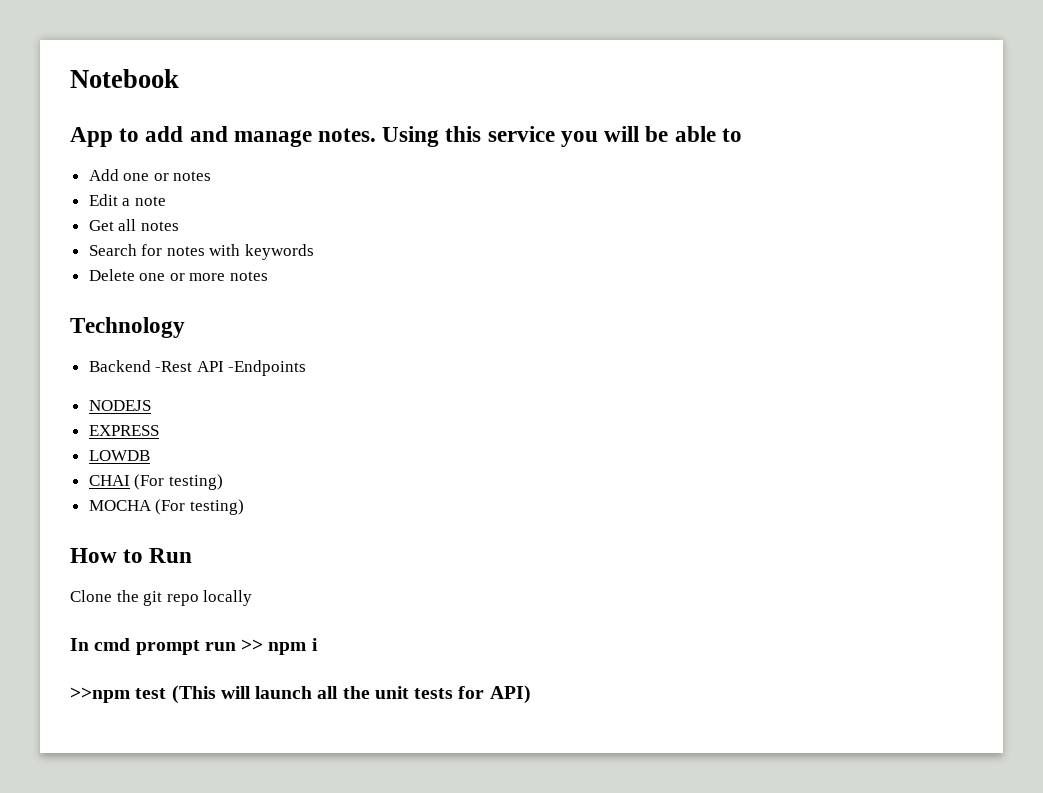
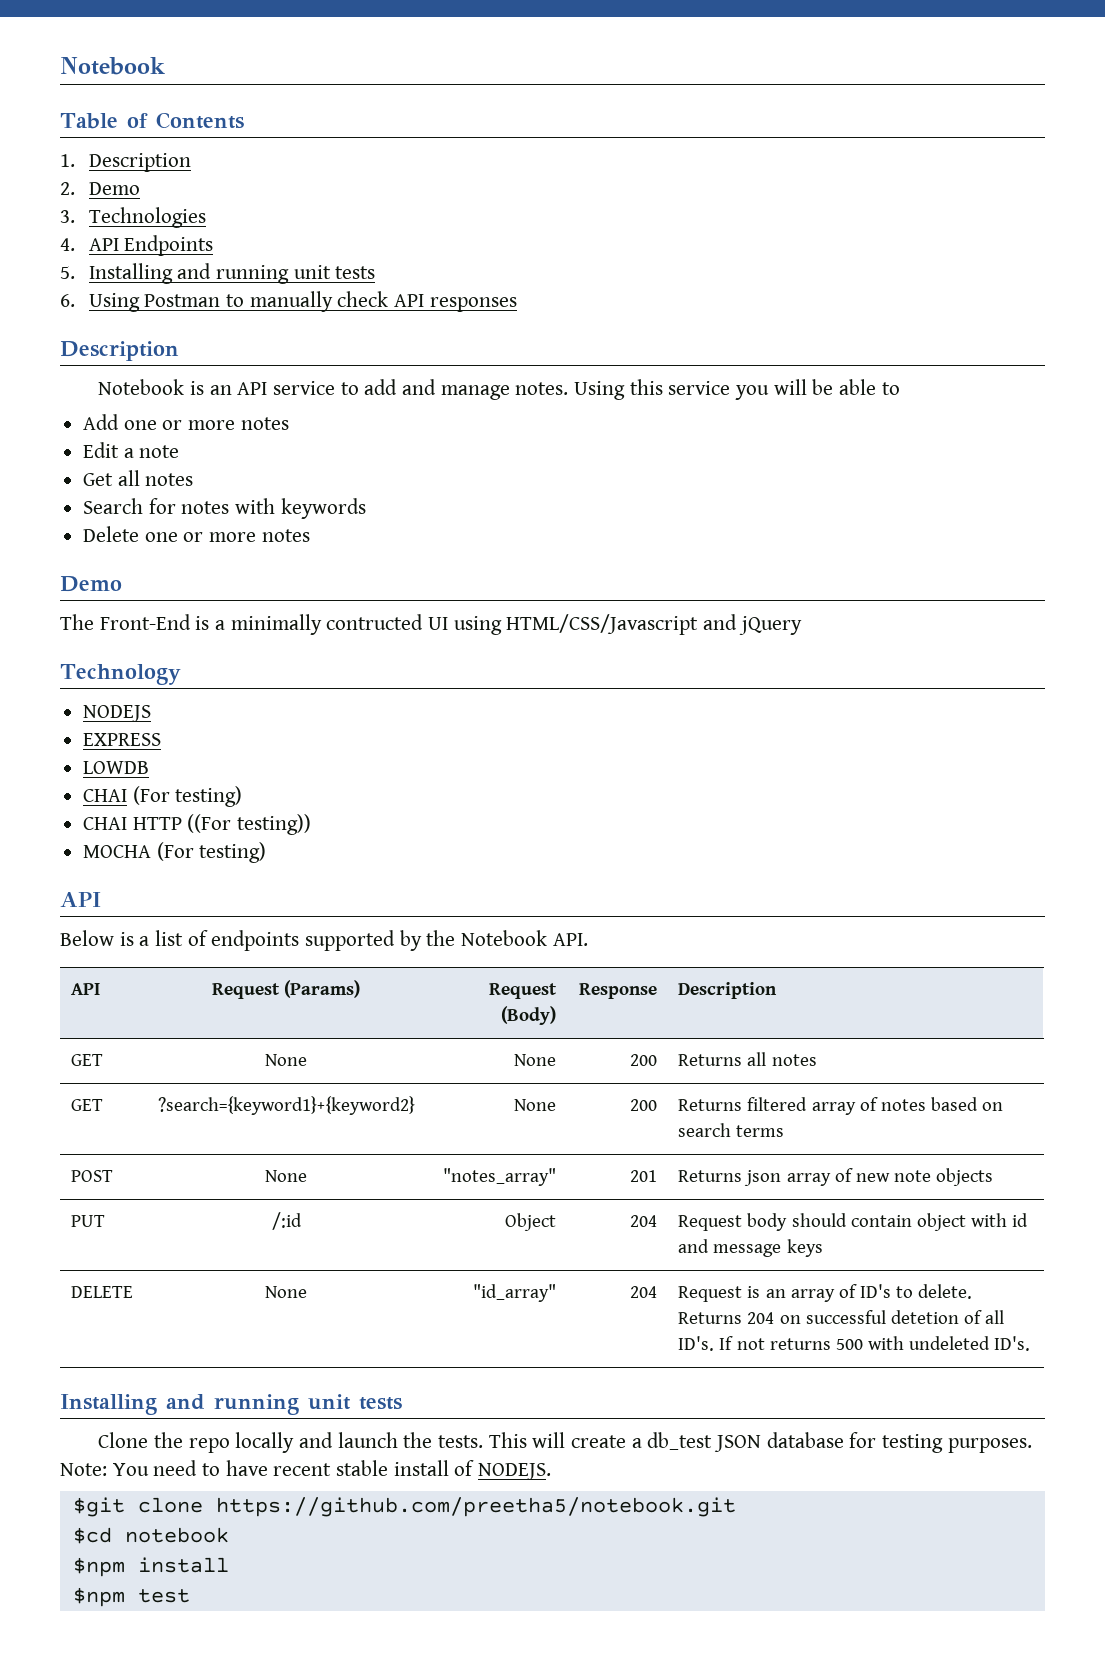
- App to add and manage notes.
+ Table of Contents
+ 1. Description
+ 2. Demo
+ 3. Technologies
+ 4. API Endpoints
+ 5. Installing and running unit tests
+ 6. Using Postman to manually check API responses
+ Description
+ Notebook is an API service to add and manage notes.
- Add one or notes
+ Add one or more notes
  Delete one or more notes
+ Demo
+ The Front-End is a minimally contructed UI using HTML/CSS/Javascript and jQuery
  Technology
- Backend -Rest API -Endpoints
+ CHAI HTTP ((For testing))
  MOCHA (For testing)
- How to Run
+ API
+ Below is a list of endpoints supported by the Notebook API.
+ API | Request (Params) | Request (Body) | Response | Description
+ GET | None | None | 200 | Returns all notes
+ GET | ?search={keyword1}+{keyword2} | None | 200 | Returns filtered array of notes based on search terms
+ POST | None | "notes_array" | 201 | Returns json array of new note objects
+ PUT | /:id | Object | 204 | Request body should contain object with id and message keys
+ DELETE | None | "id_array" | 204 | Request is an array of ID's to delete. Returns 204 on successful detetion of all ID's. If not returns 500 with undeleted ID's.
+ Installing and running unit tests
- Clone the git repo locally
- In cmd prompt run >> npm i
- >>npm test (This will launch all the unit tests for API)
+ Clone the repo locally and launch the tests. This will create a db_test JSON database for testing purposes. Note: You need to have recent stable install of NODEJS.
+ $git clone https://github.com/preetha5/notebook.git
+ $cd notebook
+ $npm install
+ $npm test

